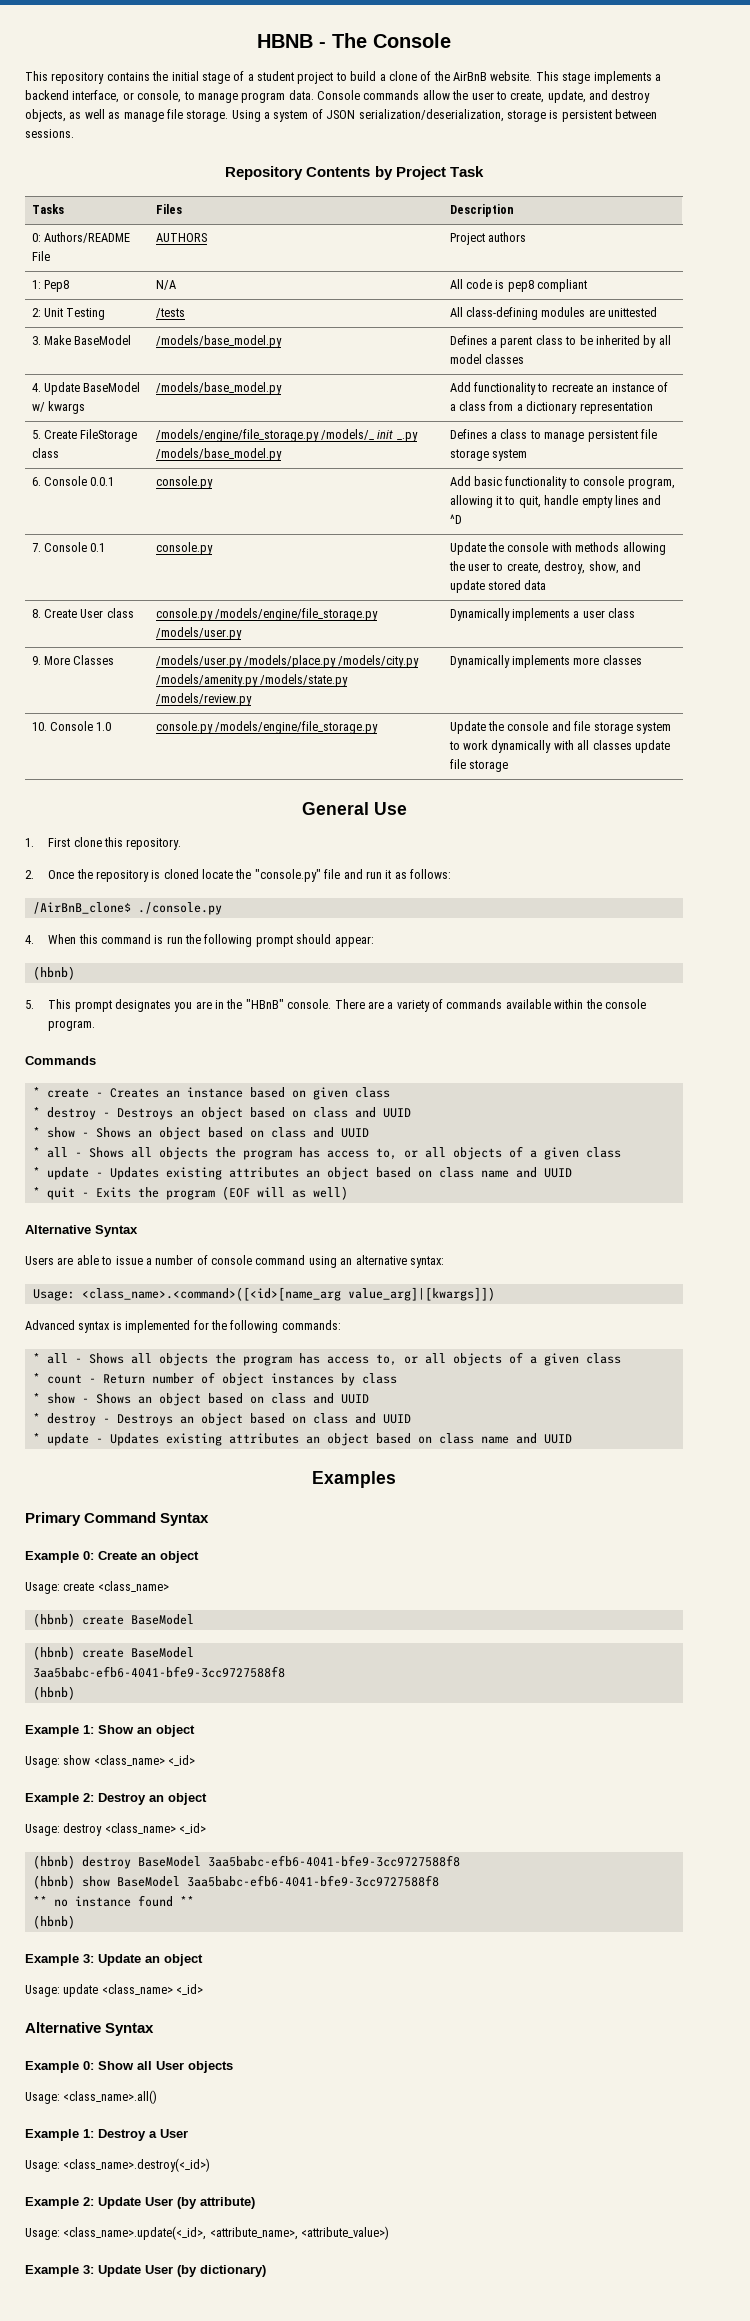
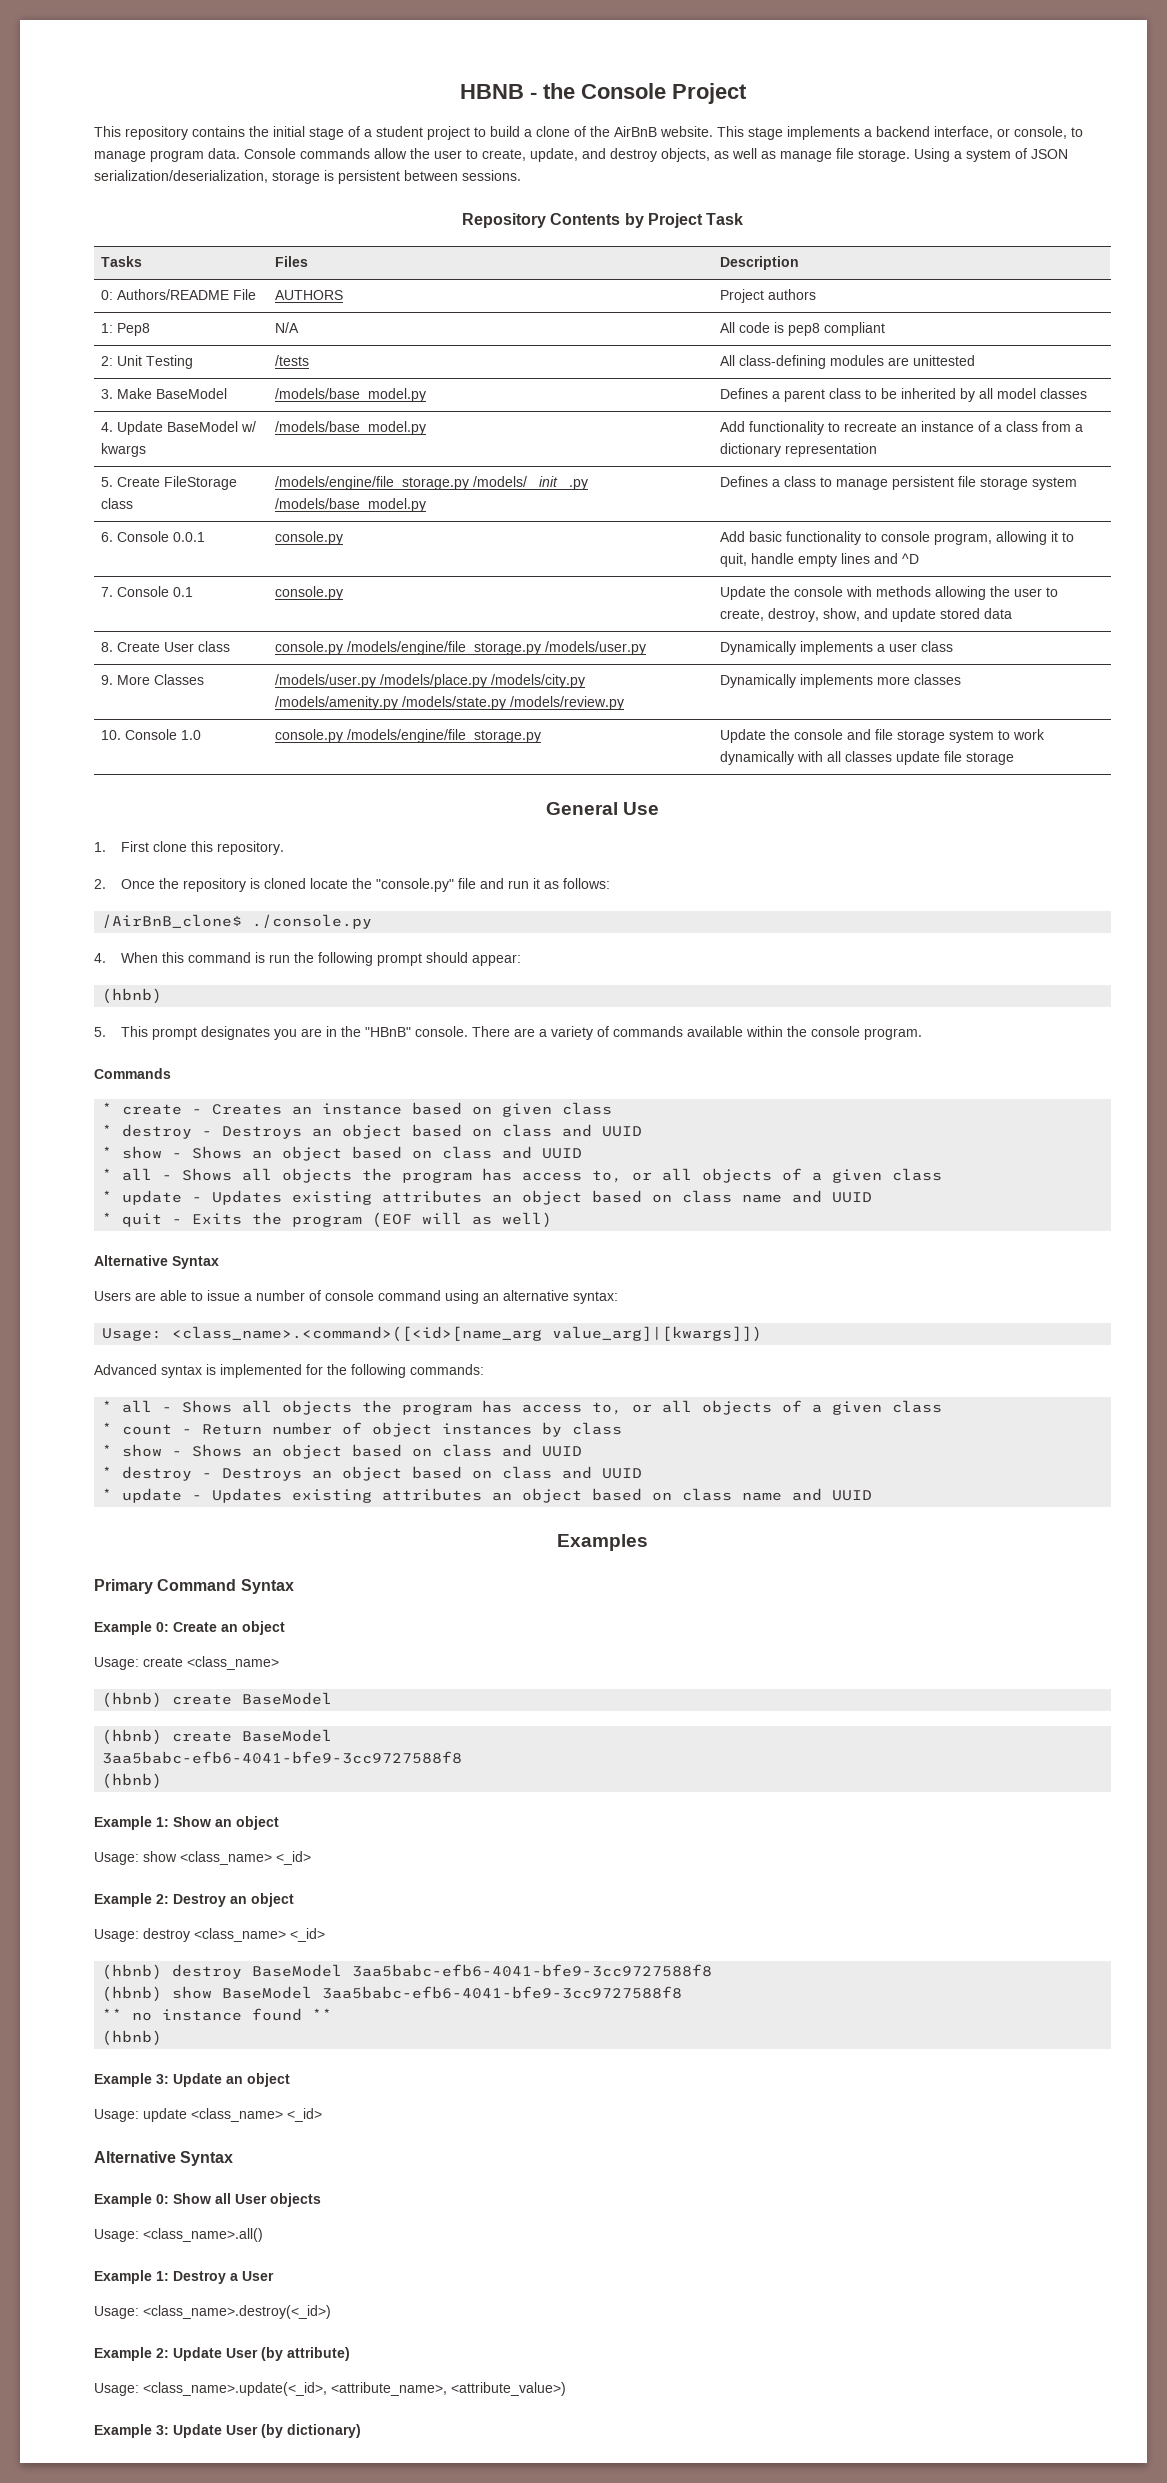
- HBNB - The Console
+ HBNB - the Console Project

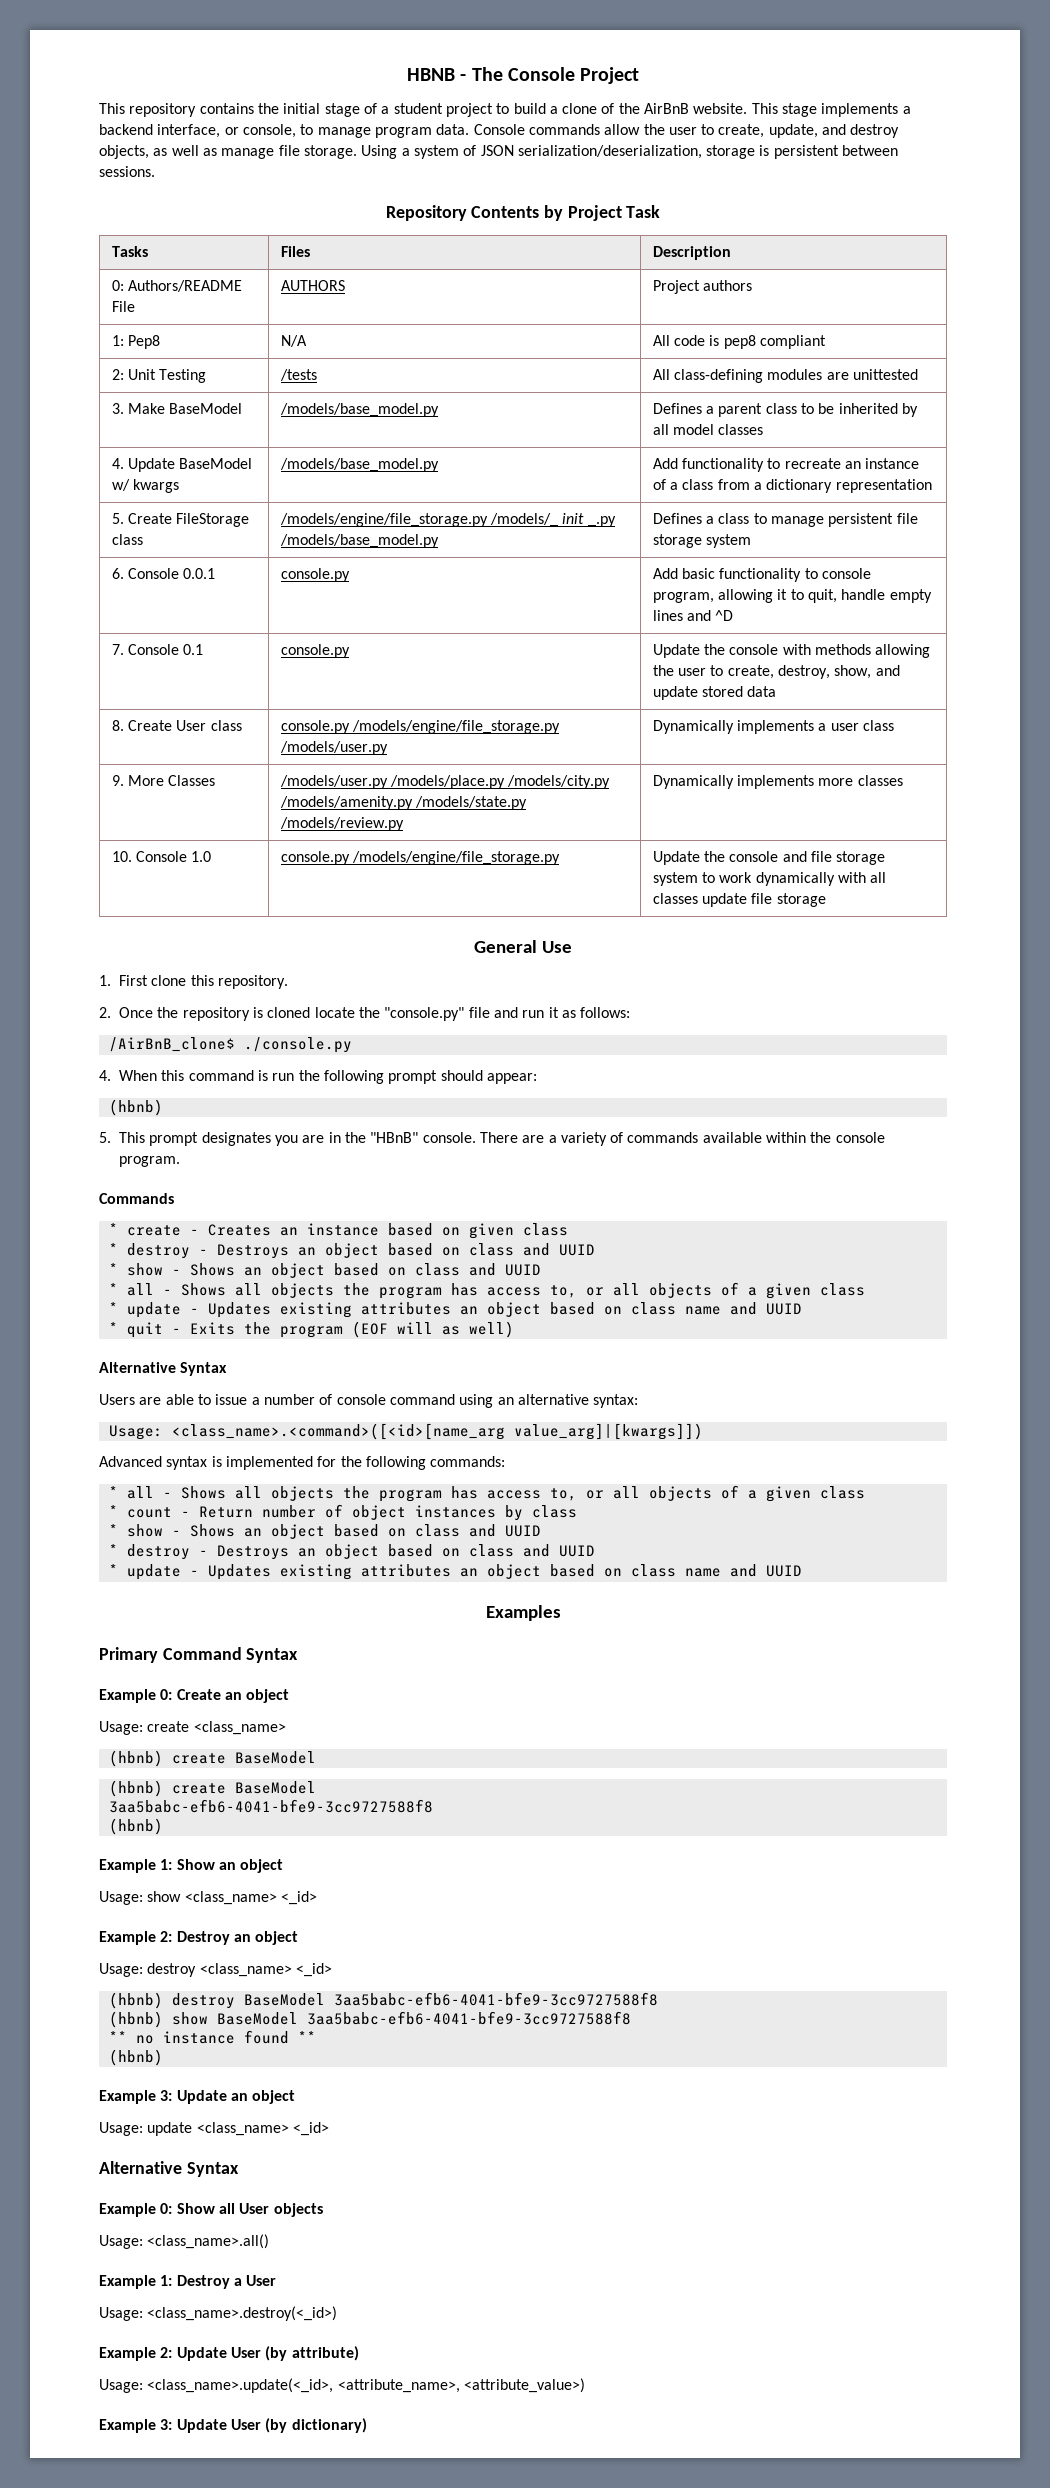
- HBNB - the Console Project
+ HBNB - The Console Project

